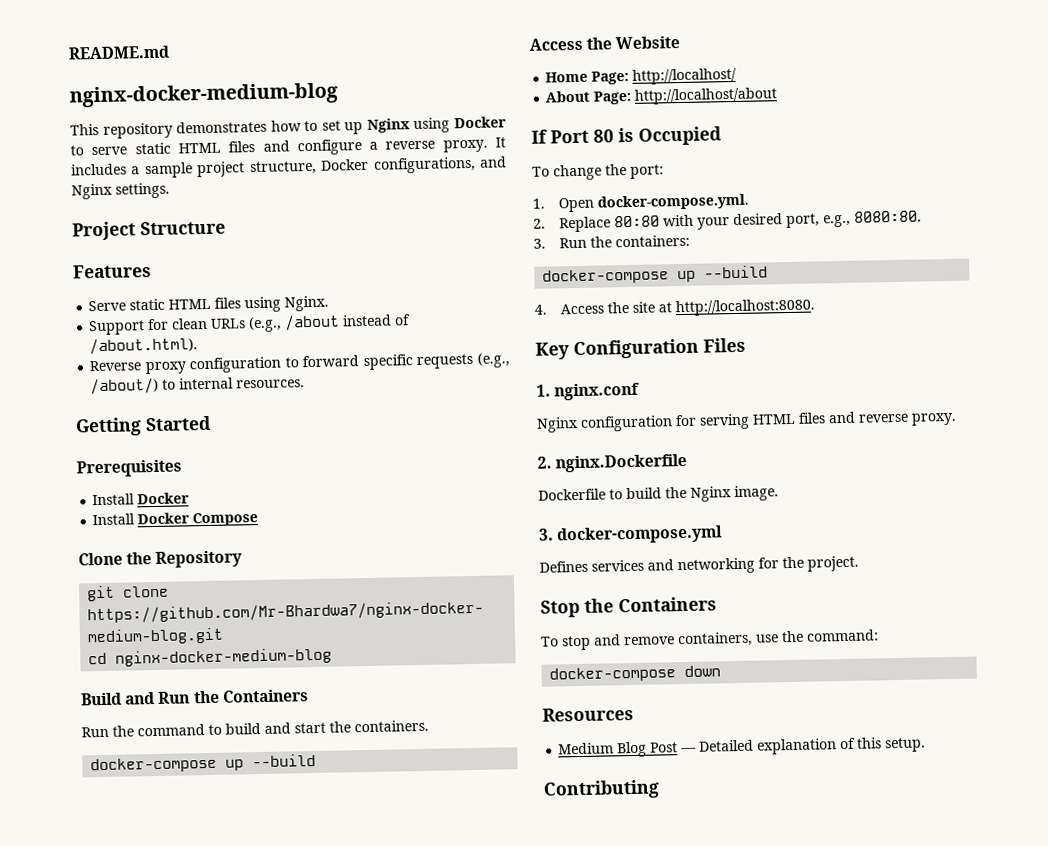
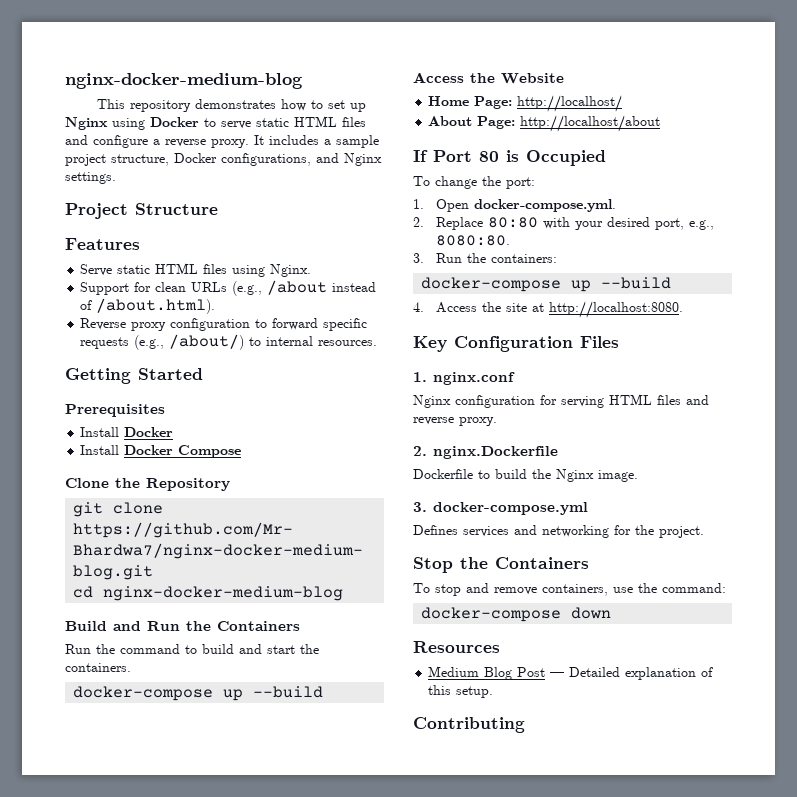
- README.md

